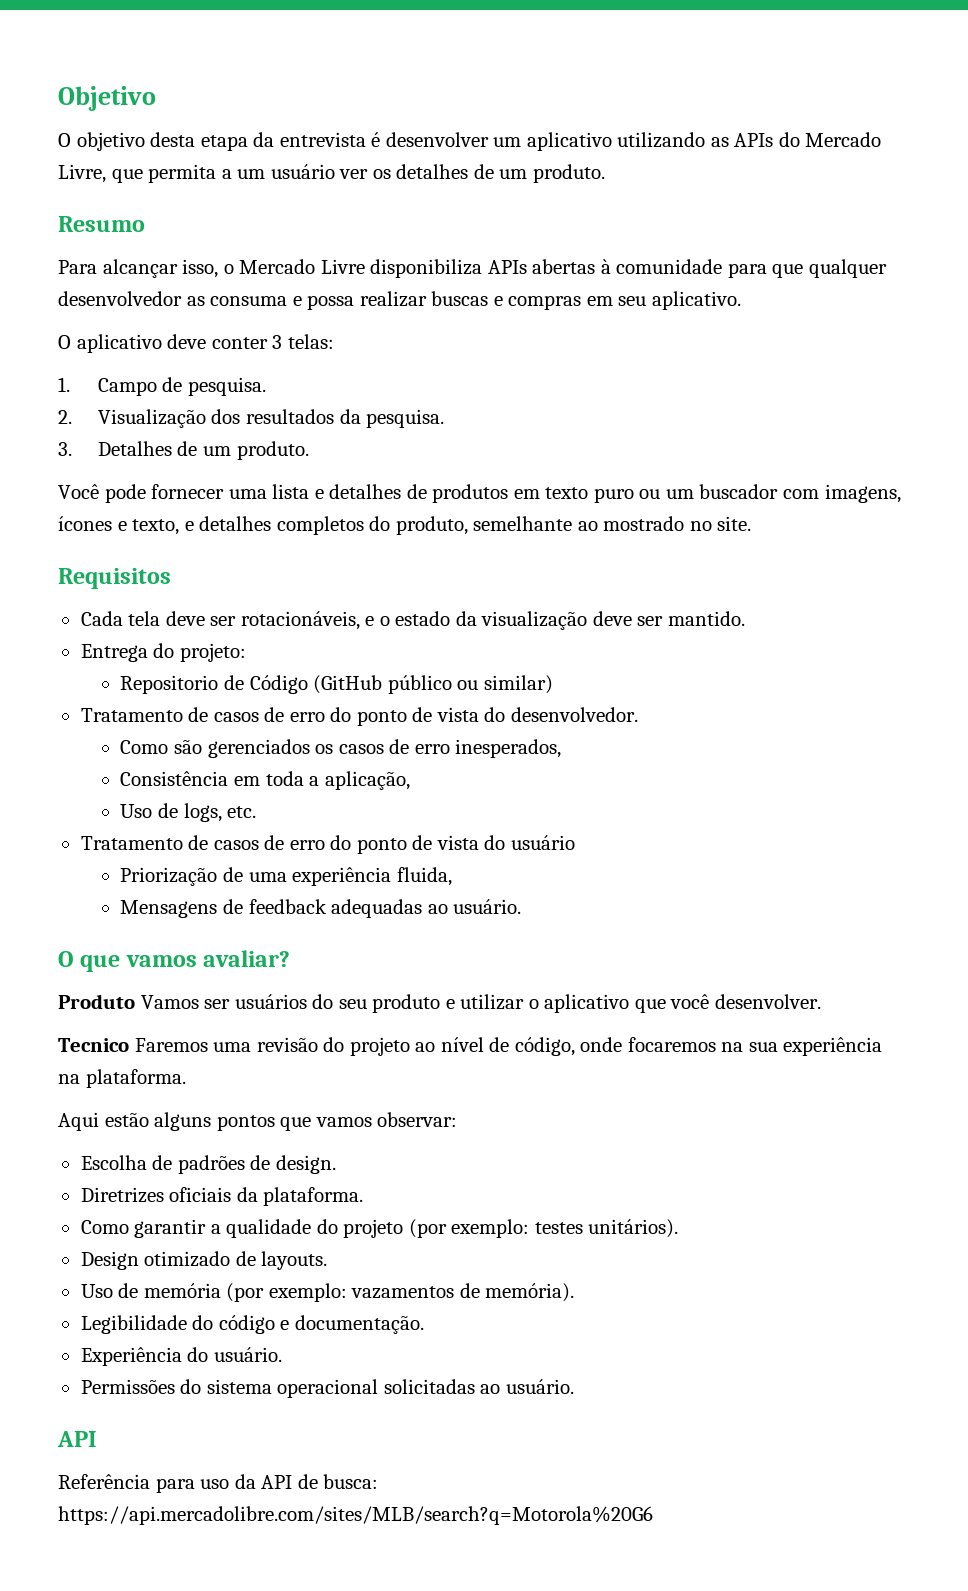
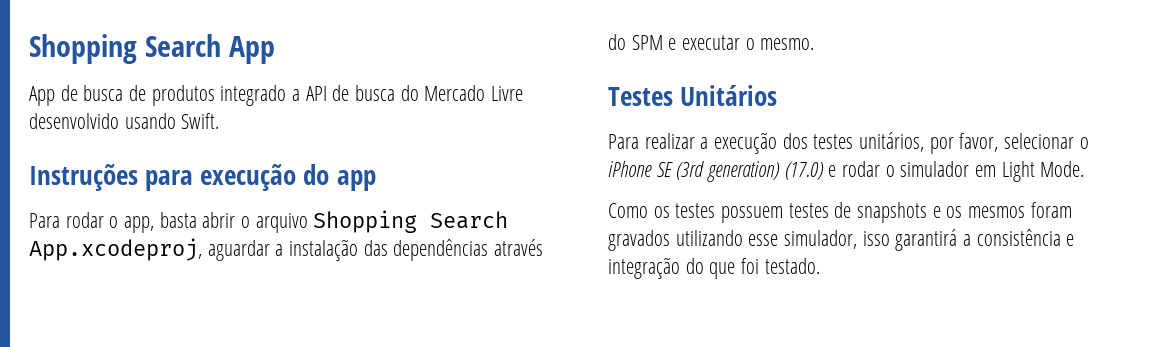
- Objetivo
- O objetivo desta etapa da entrevista é desenvolver um aplicativo utilizando as APIs do Mercado Livre, que permita a um usuário ver os detalhes de um produto.
- Resumo
- Para alcançar isso, o Mercado Livre disponibiliza APIs abertas à comunidade para que qualquer desenvolvedor as consuma e possa realizar buscas e compras em seu aplicativo.
- O aplicativo deve conter 3 telas:
- 1. Campo de pesquisa.
- 2. Visualização dos resultados da pesquisa.
- 3. Detalhes de um produto.
- Você pode fornecer uma lista e detalhes de produtos em texto puro ou um buscador com imagens, ícones e texto, e detalhes completos do produto, semelhante ao mostrado no site.
- Requisitos
- Cada tela deve ser rotacionáveis, e o estado da visualização deve ser mantido.
- Entrega do projeto:
- Repositorio de Código (GitHub público ou similar)
- Tratamento de casos de erro do ponto de vista do desenvolvedor.
- Como são gerenciados os casos de erro inesperados,
- Consistência em toda a aplicação,
- Uso de logs, etc.
- Tratamento de casos de erro do ponto de vista do usuário
- Priorização de uma experiência fluida,
- Mensagens de feedback adequadas ao usuário.
- O que vamos avaliar?
- Produto Vamos ser usuários do seu produto e utilizar o aplicativo que você desenvolver.
- Tecnico Faremos uma revisão do projeto ao nível de código, onde focaremos na sua experiência na plataforma.
- Aqui estão alguns pontos que vamos observar:
- Escolha de padrões de design.
- Diretrizes oficiais da plataforma.
- Como garantir a qualidade do projeto (por exemplo: testes unitários).
- Design otimizado de layouts.
- Uso de memória (por exemplo: vazamentos de memória).
- Legibilidade do código e documentação.
- Experiência do usuário.
- Permissões do sistema operacional solicitadas ao usuário.
- API
- Referência para uso da API de busca: https://api.mercadolibre.com/sites/MLB/search?q=Motorola%20G6
+ Shopping Search App
+ App de busca de produtos integrado a API de busca do Mercado Livre desenvolvido usando Swift.
+ Instruções para execução do app
+ Para rodar o app, basta abrir o arquivo Shopping Search App.xcodeproj, aguardar a instalação das dependências através do SPM e executar o mesmo.
+ Testes Unitários
+ Para realizar a execução dos testes unitários, por favor, selecionar o iPhone SE (3rd generation) (17.0) e rodar o simulador em Light Mode.
+ Como os testes possuem testes de snapshots e os mesmos foram gravados utilizando esse simulador, isso garantirá a consistência e integração do que foi testado.

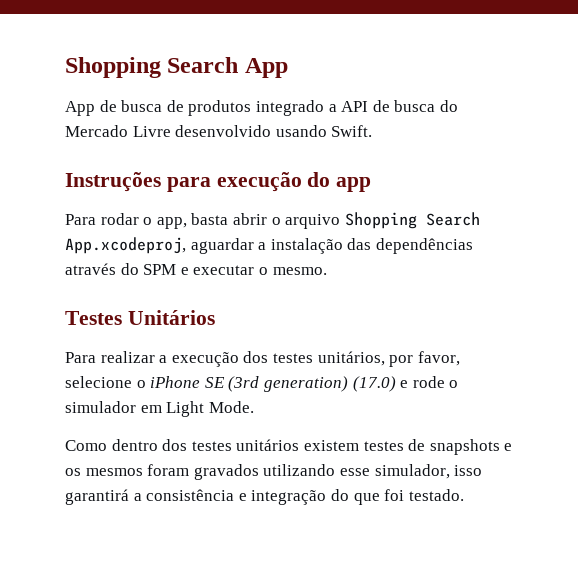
- Para realizar a execução dos testes unitários, por favor, selecionar o iPhone SE (3rd generation) (17.0) e rodar o simulador em Light Mode.
+ Para realizar a execução dos testes unitários, por favor, selecione o iPhone SE (3rd generation) (17.0) e rode o simulador em Light Mode.
- Como os testes possuem testes de snapshots e os mesmos foram gravados utilizando esse simulador, isso garantirá a consistência e integração do que foi testado.
+ Como dentro dos testes unitários existem testes de snapshots e os mesmos foram gravados utilizando esse simulador, isso garantirá a consistência e integração do que foi testado.

